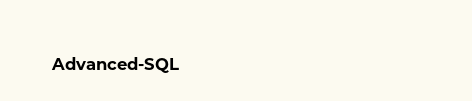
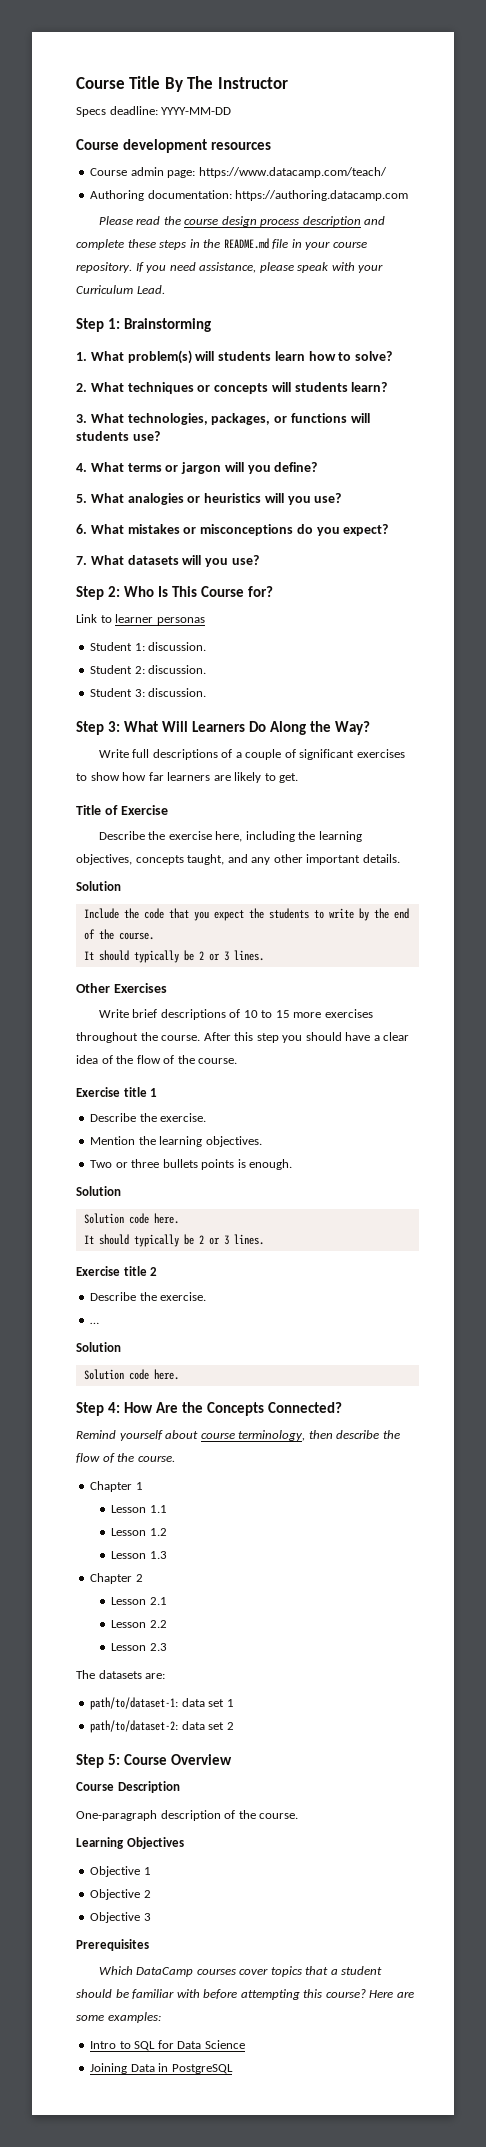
- Advanced-SQL
+ Course Title By The Instructor
+ Specs deadline: YYYY-MM-DD
+ Course development resources
+ Course admin page: https://www.datacamp.com/teach/
+ Authoring documentation: https://authoring.datacamp.com
+ Please read the course design process description and complete these steps in the README.md file in your course repository. If you need assistance, please speak with your Curriculum Lead.
+ Step 1: Brainstorming
+ 1. What problem(s) will students learn how to solve?
+ 2. What techniques or concepts will students learn?
+ 3. What technologies, packages, or functions will students use?
+ 4. What terms or jargon will you define?
+ 5. What analogies or heuristics will you use?
+ 6. What mistakes or misconceptions do you expect?
+ 7. What datasets will you use?
+ Step 2: Who Is This Course for?
+ Link to learner personas
+ Student 1: discussion.
+ Student 2: discussion.
+ Student 3: discussion.
+ Step 3: What Will Learners Do Along the Way?
+ Write full descriptions of a couple of significant exercises to show how far learners are likely to get.
+ Title of Exercise
+ Describe the exercise here, including the learning objectives, concepts taught, and any other important details.
+ Solution
+ Include the code that you expect the students to write by the end of the course.
+ It should typically be 2 or 3 lines.
+ Other Exercises
+ Write brief descriptions of 10 to 15 more exercises throughout the course. After this step you should have a clear idea of the flow of the course.
+ Exercise title 1
+ Describe the exercise.
+ Mention the learning objectives.
+ Two or three bullets points is enough.
+ Solution
+ Solution code here.
+ It should typically be 2 or 3 lines.
+ Exercise title 2
+ Describe the exercise.
+ …
+ Solution
+ Solution code here.
+ Step 4: How Are the Concepts Connected?
+ Remind yourself about course terminology, then describe the flow of the course.
+ Chapter 1
+ Lesson 1.1
+ Lesson 1.2
+ Lesson 1.3
+ Chapter 2
+ Lesson 2.1
+ Lesson 2.2
+ Lesson 2.3
+ The datasets are:
+ path/to/dataset-1: data set 1
+ path/to/dataset-2: data set 2
+ Step 5: Course Overview
+ Course Description
+ One-paragraph description of the course.
+ Learning Objectives
+ Objective 1
+ Objective 2
+ Objective 3
+ Prerequisites
+ Which DataCamp courses cover topics that a student should be familiar with before attempting this course? Here are some examples:
+ Intro to SQL for Data Science
+ Joining Data in PostgreSQL

